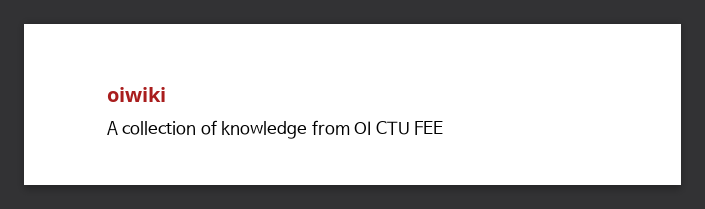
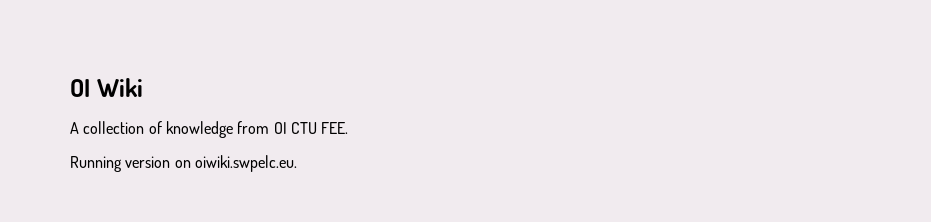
- oiwiki
+ OI Wiki
- A collection of knowledge from OI CTU FEE
+ A collection of knowledge from OI CTU FEE.
+ Running version on oiwiki.swpelc.eu.

